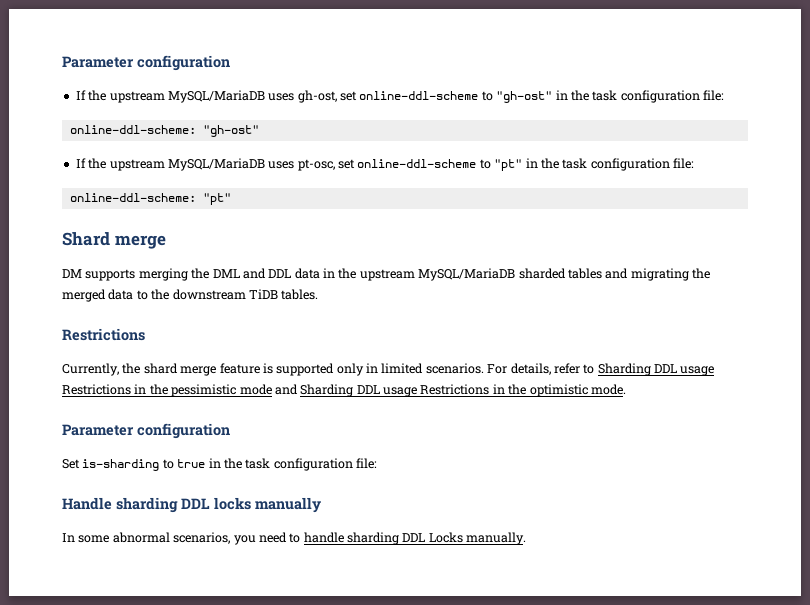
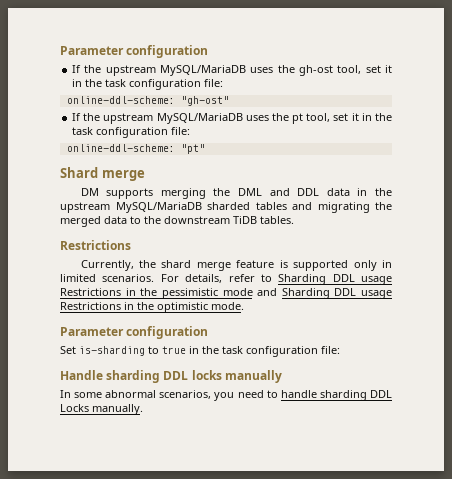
- If the upstream MySQL/MariaDB uses gh-ost, set online-ddl-scheme to "gh-ost" in the task configuration file:
+ If the upstream MySQL/MariaDB uses the gh-ost tool, set it in the task configuration file:
- If the upstream MySQL/MariaDB uses pt-osc, set online-ddl-scheme to "pt" in the task configuration file:
+ If the upstream MySQL/MariaDB uses the pt tool, set it in the task configuration file:

